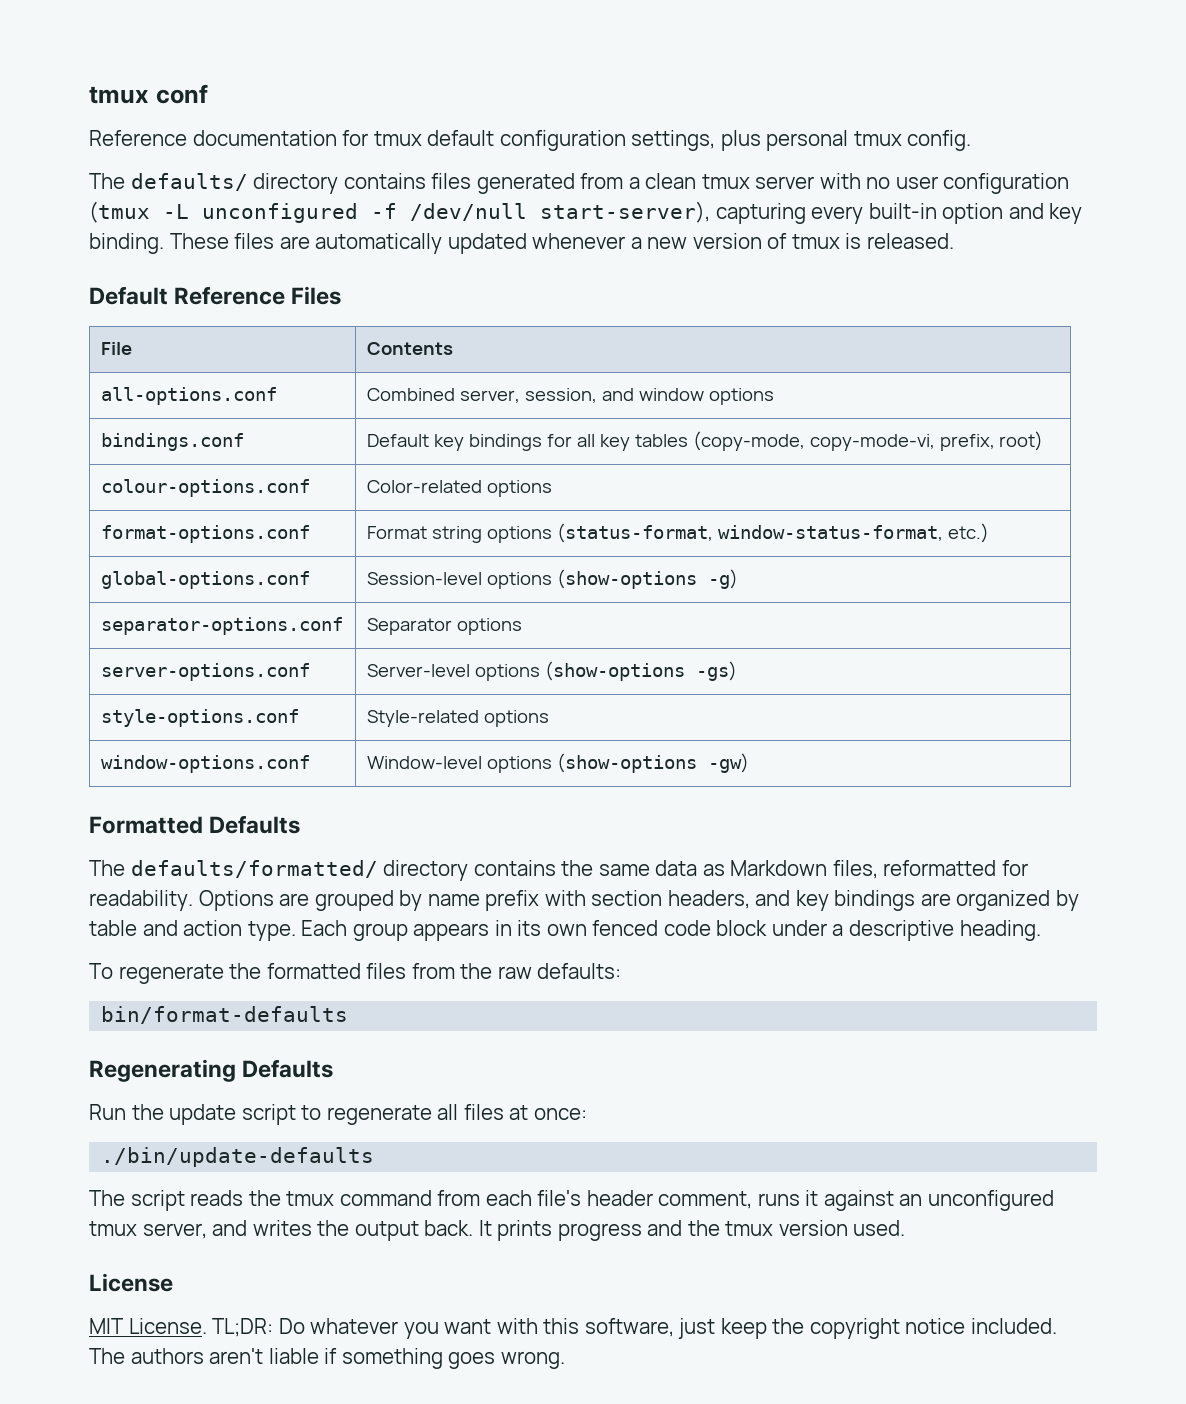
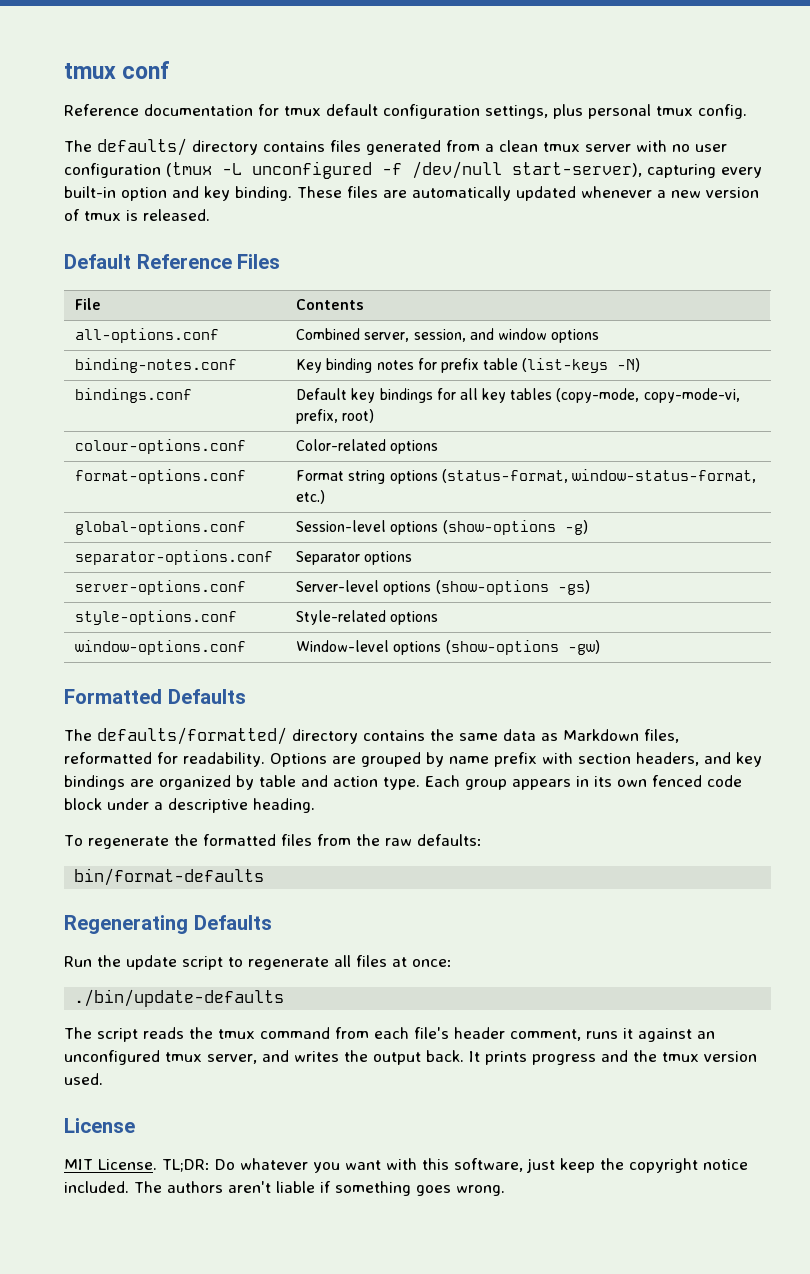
+ binding-notes.conf | Key binding notes for prefix table (list-keys -N)

